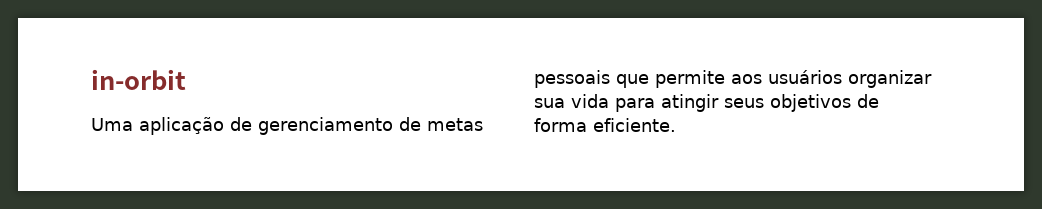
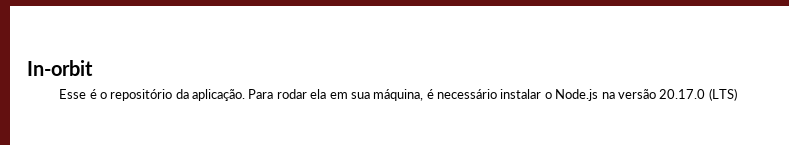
- in-orbit
- Uma aplicação de gerenciamento de metas pessoais que permite aos usuários organizar sua vida para atingir seus objetivos de forma eficiente.
+ In-orbit
+ Esse é o repositório da aplicação. Para rodar ela em sua máquina, é necessário instalar o Node.js na versão 20.17.0 (LTS)

